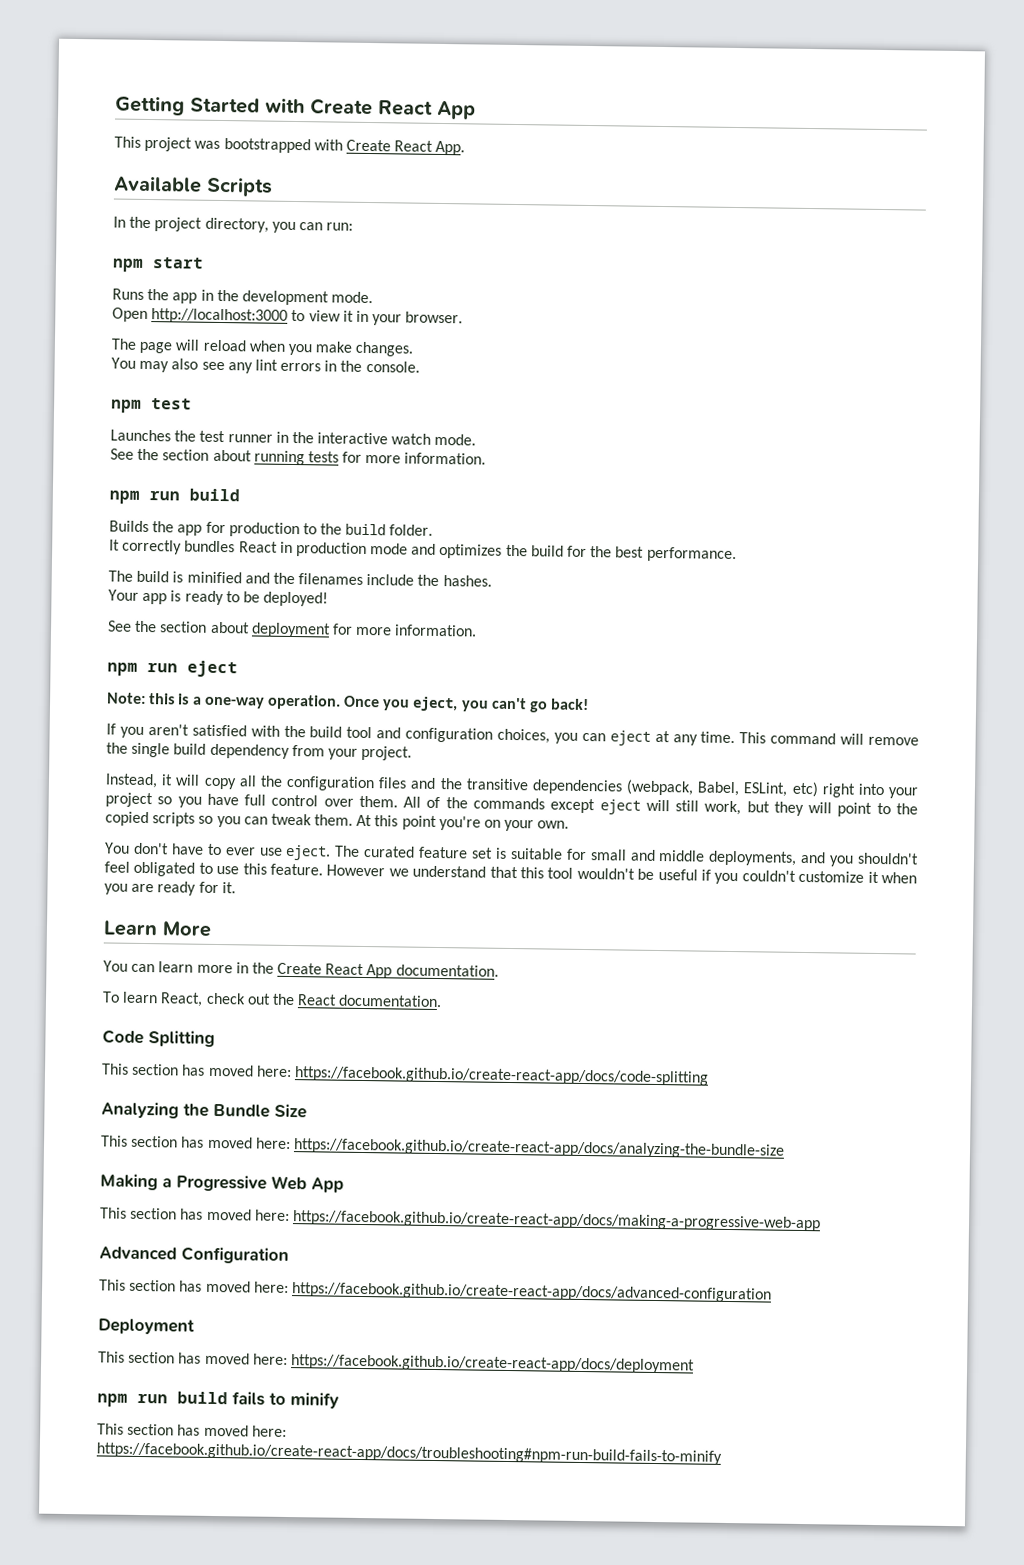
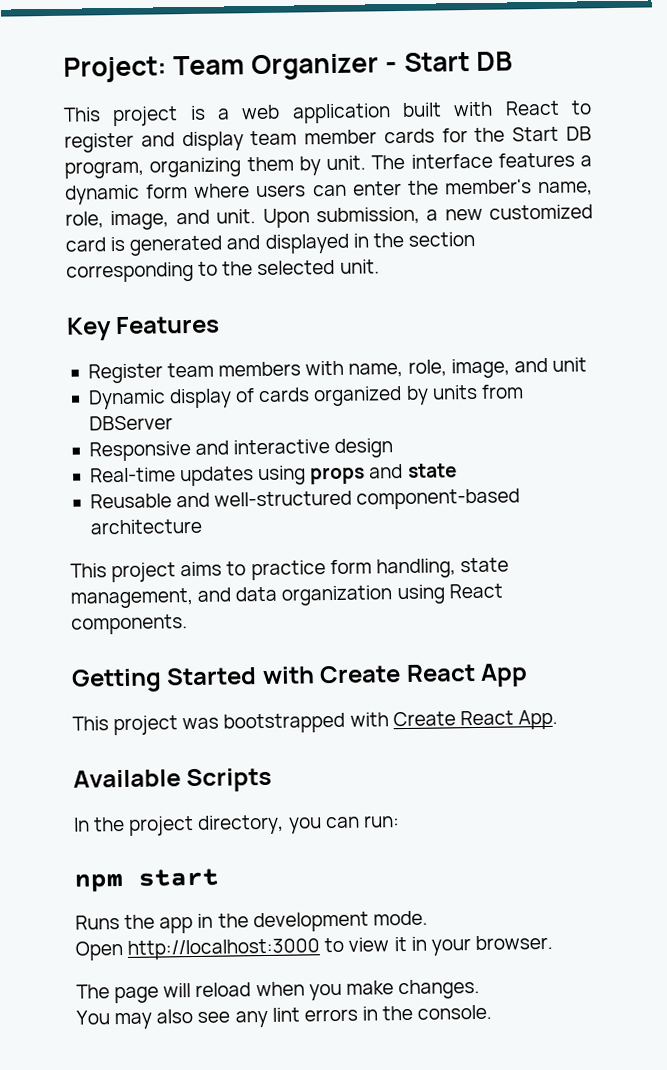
+ Project: Team Organizer - Start DB
+ This project is a web application built with React to register and display team member cards for the Start DB program, organizing them by unit. The interface features a dynamic form where users can enter the member's name, role, image, and unit. Upon submission, a new customized card is generated and displayed in the section corresponding to the selected unit.
+ Key Features
+ Register team members with name, role, image, and unit
+ Dynamic display of cards organized by units from DBServer
+ Responsive and interactive design
+ Real-time updates using props and state
+ Reusable and well-structured component-based architecture
+ This project aims to practice form handling, state management, and data organization using React components.
- npm test
- Launches the test runner in the interactive watch mode.
- See the section about running tests for more information.
- npm run build
- Builds the app for production to the build folder.
- It correctly bundles React in production mode and optimizes the build for the best performance.
- The build is minified and the filenames include the hashes.
- Your app is ready to be deployed!
- See the section about deployment for more information.
- npm run eject
- Note: this is a one-way operation. Once you eject, you can't go back!
- If you aren't satisfied with the build tool and configuration choices, you can eject at any time. This command will remove the single build dependency from your project.
- Instead, it will copy all the configuration files and the transitive dependencies (webpack, Babel, ESLint, etc) right into your project so you have full control over them. All of the commands except eject will still work, but they will point to the copied scripts so you can tweak them. At this point you're on your own.
- You don't have to ever use eject. The curated feature set is suitable for small and middle deployments, and you shouldn't feel obligated to use this feature. However we understand that this tool wouldn't be useful if you couldn't customize it when you are ready for it.
- Learn More
- You can learn more in the Create React App documentation.
- To learn React, check out the React documentation.
- Code Splitting
- This section has moved here: https://facebook.github.io/create-react-app/docs/code-splitting
- Analyzing the Bundle Size
- This section has moved here: https://facebook.github.io/create-react-app/docs/analyzing-the-bundle-size
- Making a Progressive Web App
- This section has moved here: https://facebook.github.io/create-react-app/docs/making-a-progressive-web-app
- Advanced Configuration
- This section has moved here: https://facebook.github.io/create-react-app/docs/advanced-configuration
- Deployment
- This section has moved here: https://facebook.github.io/create-react-app/docs/deployment
- npm run build fails to minify
- This section has moved here: https://facebook.github.io/create-react-app/docs/troubleshooting#npm-run-build-fails-to-minify

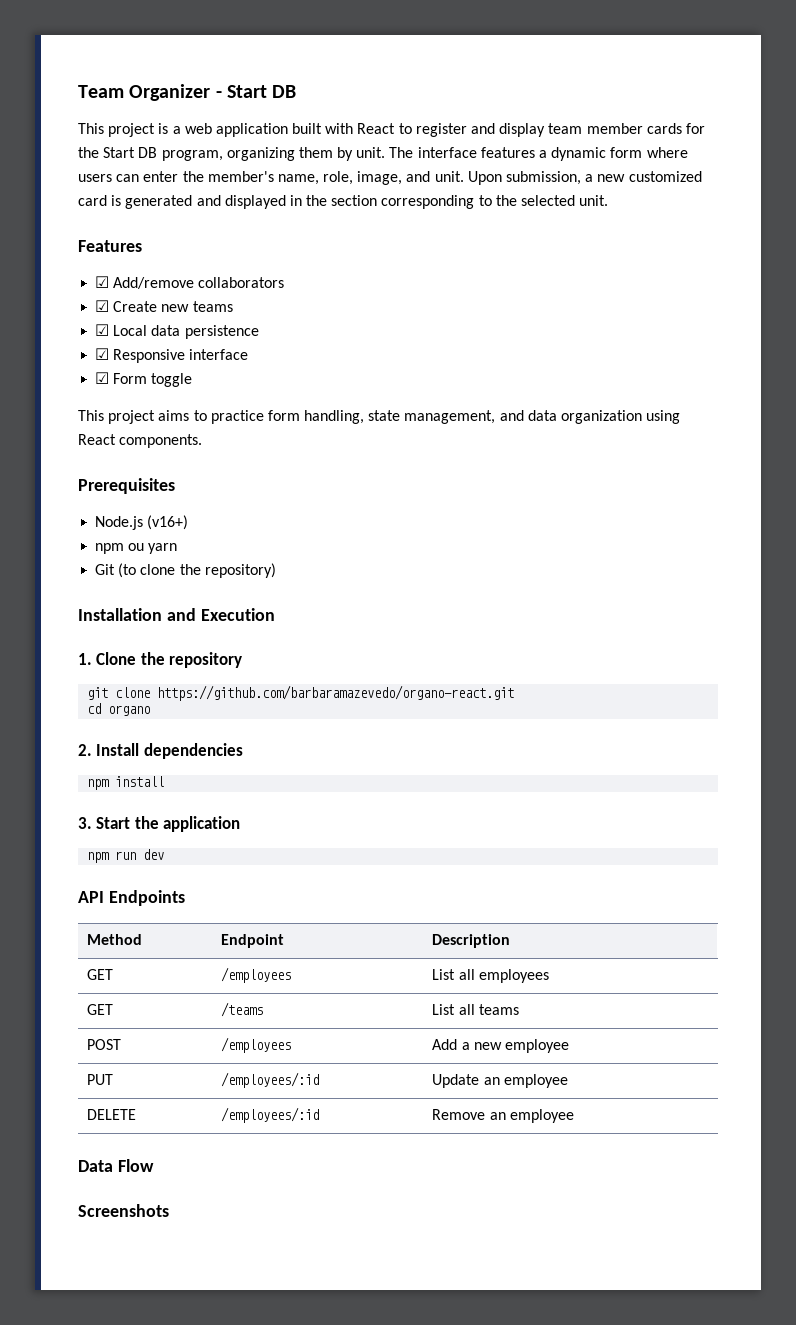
- Project: Team Organizer - Start DB
+ Team Organizer - Start DB
- Key Features
+ Features
- Register team members with name, role, image, and unit
- Dynamic display of cards organized by units from DBServer
- Responsive and interactive design
- Real-time updates using props and state
- Reusable and well-structured component-based architecture
+ ☑ Add/remove collaborators
+ ☑ Create new teams
+ ☑ Local data persistence
+ ☑ Responsive interface
+ ☑ Form toggle
- Getting Started with Create React App
- This project was bootstrapped with Create React App.
- Available Scripts
- In the project directory, you can run:
- npm start
- Runs the app in the development mode.
- Open http://localhost:3000 to view it in your browser.
- The page will reload when you make changes.
- You may also see any lint errors in the console.
+ Prerequisites
+ Node.js (v16+)
+ npm ou yarn
+ Git (to clone the repository)
+ Installation and Execution
+ 1. Clone the repository
+ git clone https://github.com/barbaramazevedo/organo-react.git
+ cd organo
+ 2. Install dependencies
+ npm install
+ 3. Start the application
+ npm run dev
+ API Endpoints
+ Method | Endpoint | Description
+ GET | /employees | List all employees
+ GET | /teams | List all teams
+ POST | /employees | Add a new employee
+ PUT | /employees/:id | Update an employee
+ DELETE | /employees/:id | Remove an employee
+ Data Flow
+ Screenshots

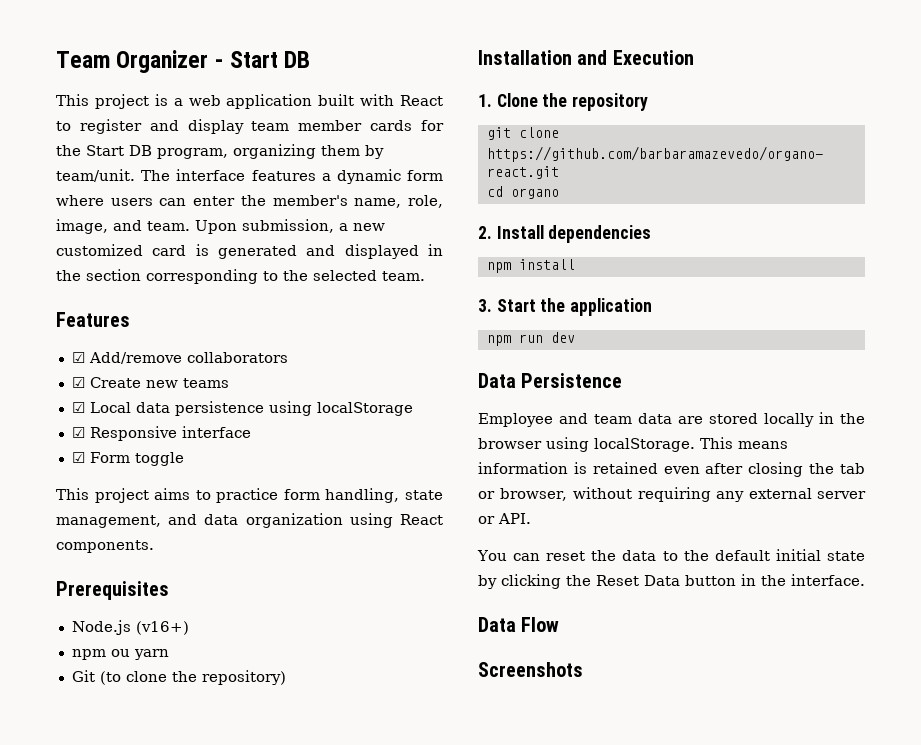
- This project is a web application built with React to register and display team member cards for the Start DB program, organizing them by unit.
+ This project is a web application built with React to register and display team member cards for the Start DB program, organizing them by team/unit.
- The interface features a dynamic form where users can enter the member's name, role, image, and unit.
+ The interface features a dynamic form where users can enter the member's name, role, image, and team.
- Upon submission, a new customized card is generated and displayed in the section corresponding to the selected unit.
+ Upon submission, a new customized card is generated and displayed in the section corresponding to the selected team.
- ☑ Local data persistence
+ ☑ Local data persistence using localStorage
- API Endpoints
- Method | Endpoint | Description
- GET | /employees | List all employees
- GET | /teams | List all teams
- POST | /employees | Add a new employee
- PUT | /employees/:id | Update an employee
- DELETE | /employees/:id | Remove an employee
+ Data Persistence
+ Employee and team data are stored locally in the browser using localStorage. This means information is retained even after closing the tab or browser, without requiring any external server or API.
+ You can reset the data to the default initial state by clicking the Reset Data button in the interface.

